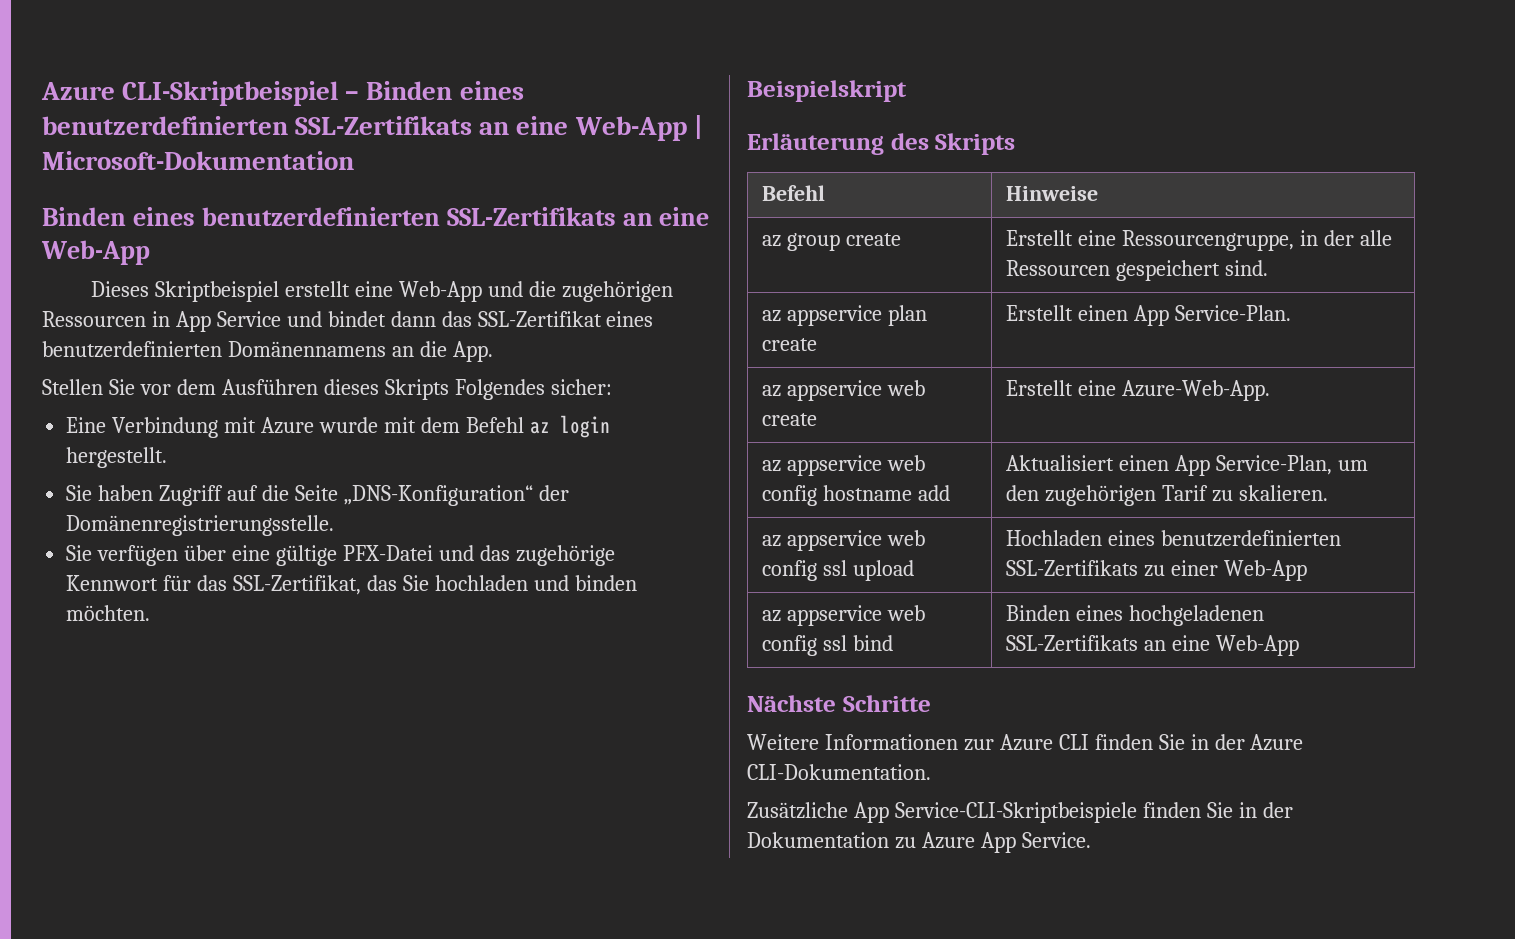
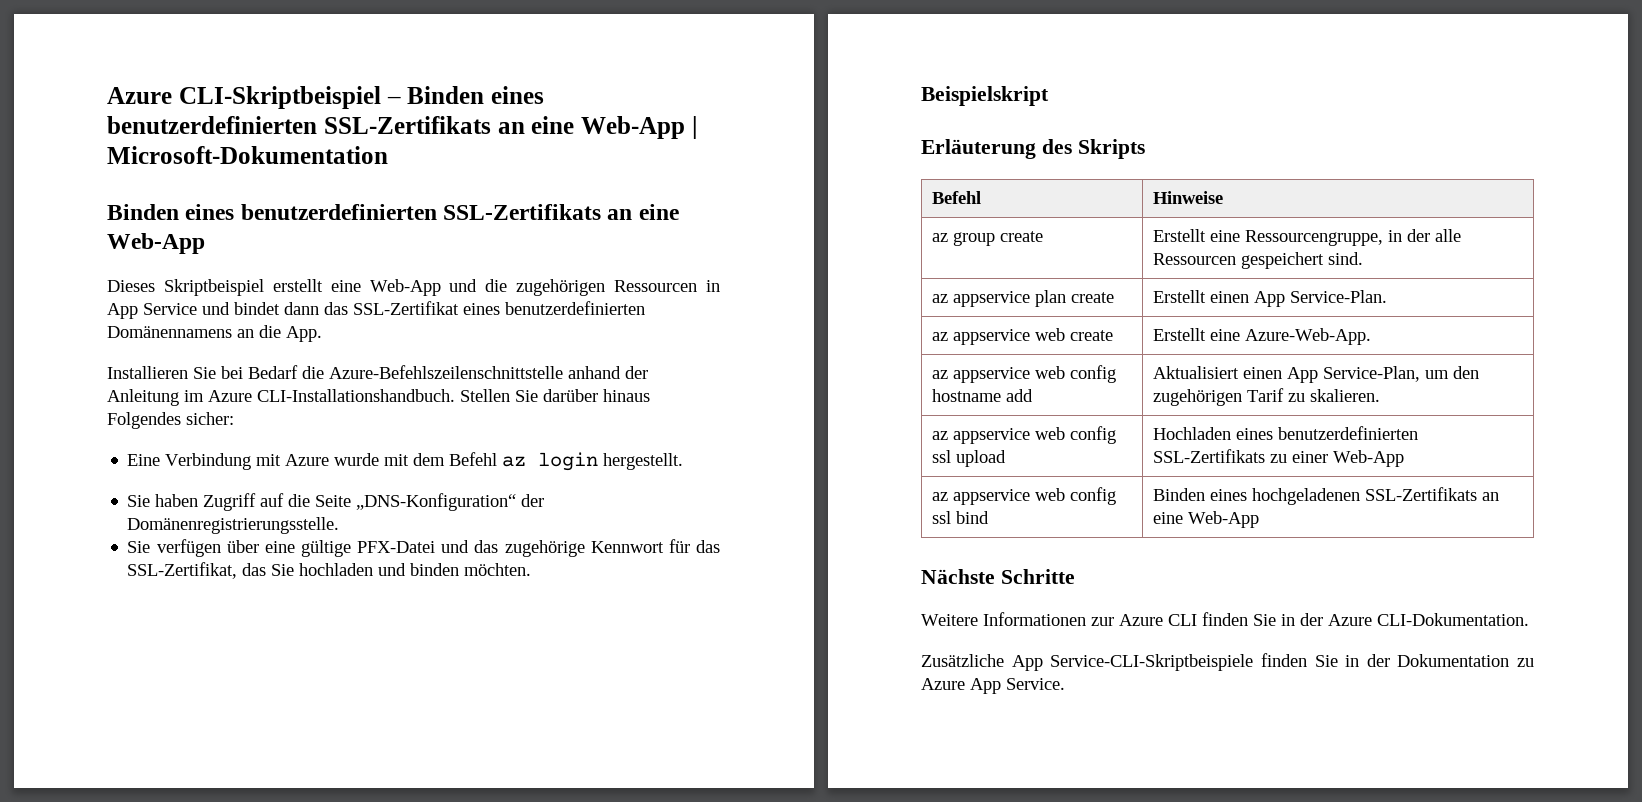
- Stellen Sie vor dem Ausführen dieses Skripts Folgendes sicher:
+ Installieren Sie bei Bedarf die Azure-Befehlszeilenschnittstelle anhand der Anleitung im Azure CLI-Installationshandbuch. Stellen Sie darüber hinaus Folgendes sicher:

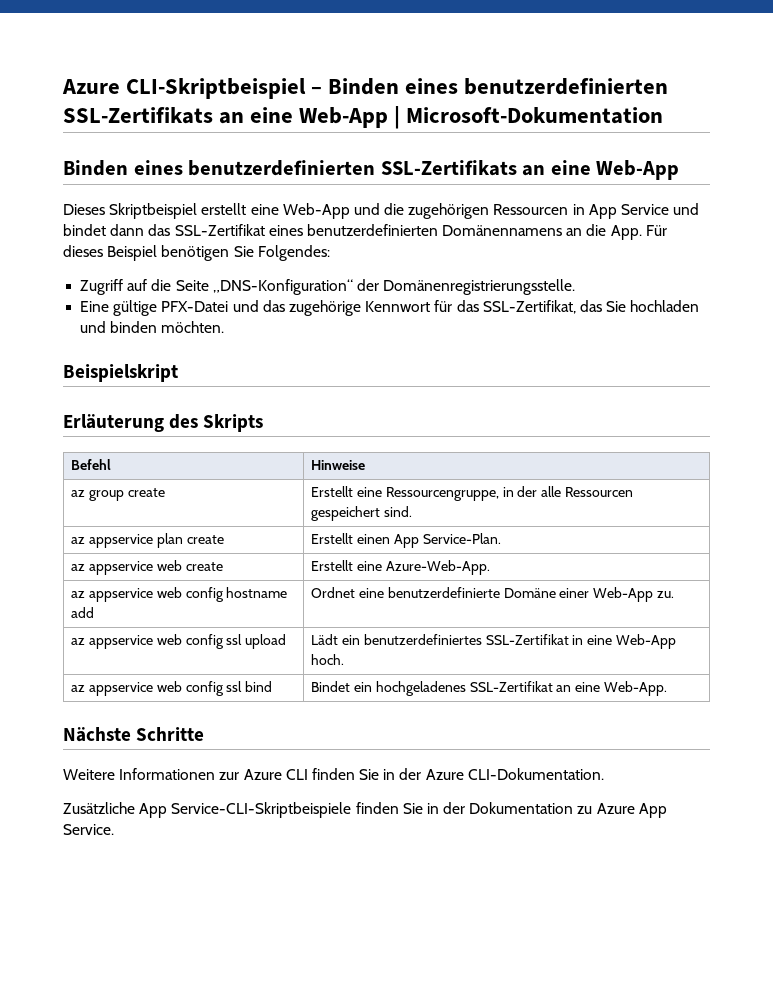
- Dieses Skriptbeispiel erstellt eine Web-App und die zugehörigen Ressourcen in App Service und bindet dann das SSL-Zertifikat eines benutzerdefinierten Domänennamens an die App.
- Installieren Sie bei Bedarf die Azure-Befehlszeilenschnittstelle anhand der Anleitung im Azure CLI-Installationshandbuch. Stellen Sie darüber hinaus Folgendes sicher:
- Eine Verbindung mit Azure wurde mit dem Befehl az login hergestellt.
- Sie haben Zugriff auf die Seite „DNS-Konfiguration“ der Domänenregistrierungsstelle.
+ Dieses Skriptbeispiel erstellt eine Web-App und die zugehörigen Ressourcen in App Service und bindet dann das SSL-Zertifikat eines benutzerdefinierten Domänennamens an die App. Für dieses Beispiel benötigen Sie Folgendes:
+ Zugriff auf die Seite „DNS-Konfiguration“ der Domänenregistrierungsstelle.
- Sie verfügen über eine gültige PFX-Datei und das zugehörige Kennwort für das SSL-Zertifikat, das Sie hochladen und binden möchten.
+ Eine gültige PFX-Datei und das zugehörige Kennwort für das SSL-Zertifikat, das Sie hochladen und binden möchten.
- az appservice web config hostname add | Aktualisiert einen App Service-Plan, um den zugehörigen Tarif zu skalieren.
+ az appservice web config hostname add | Ordnet eine benutzerdefinierte Domäne einer Web-App zu.
- az appservice web config ssl upload | Hochladen eines benutzerdefinierten SSL-Zertifikats zu einer Web-App
+ az appservice web config ssl upload | Lädt ein benutzerdefiniertes SSL-Zertifikat in eine Web-App hoch.
- az appservice web config ssl bind | Binden eines hochgeladenen SSL-Zertifikats an eine Web-App
+ az appservice web config ssl bind | Bindet ein hochgeladenes SSL-Zertifikat an eine Web-App.

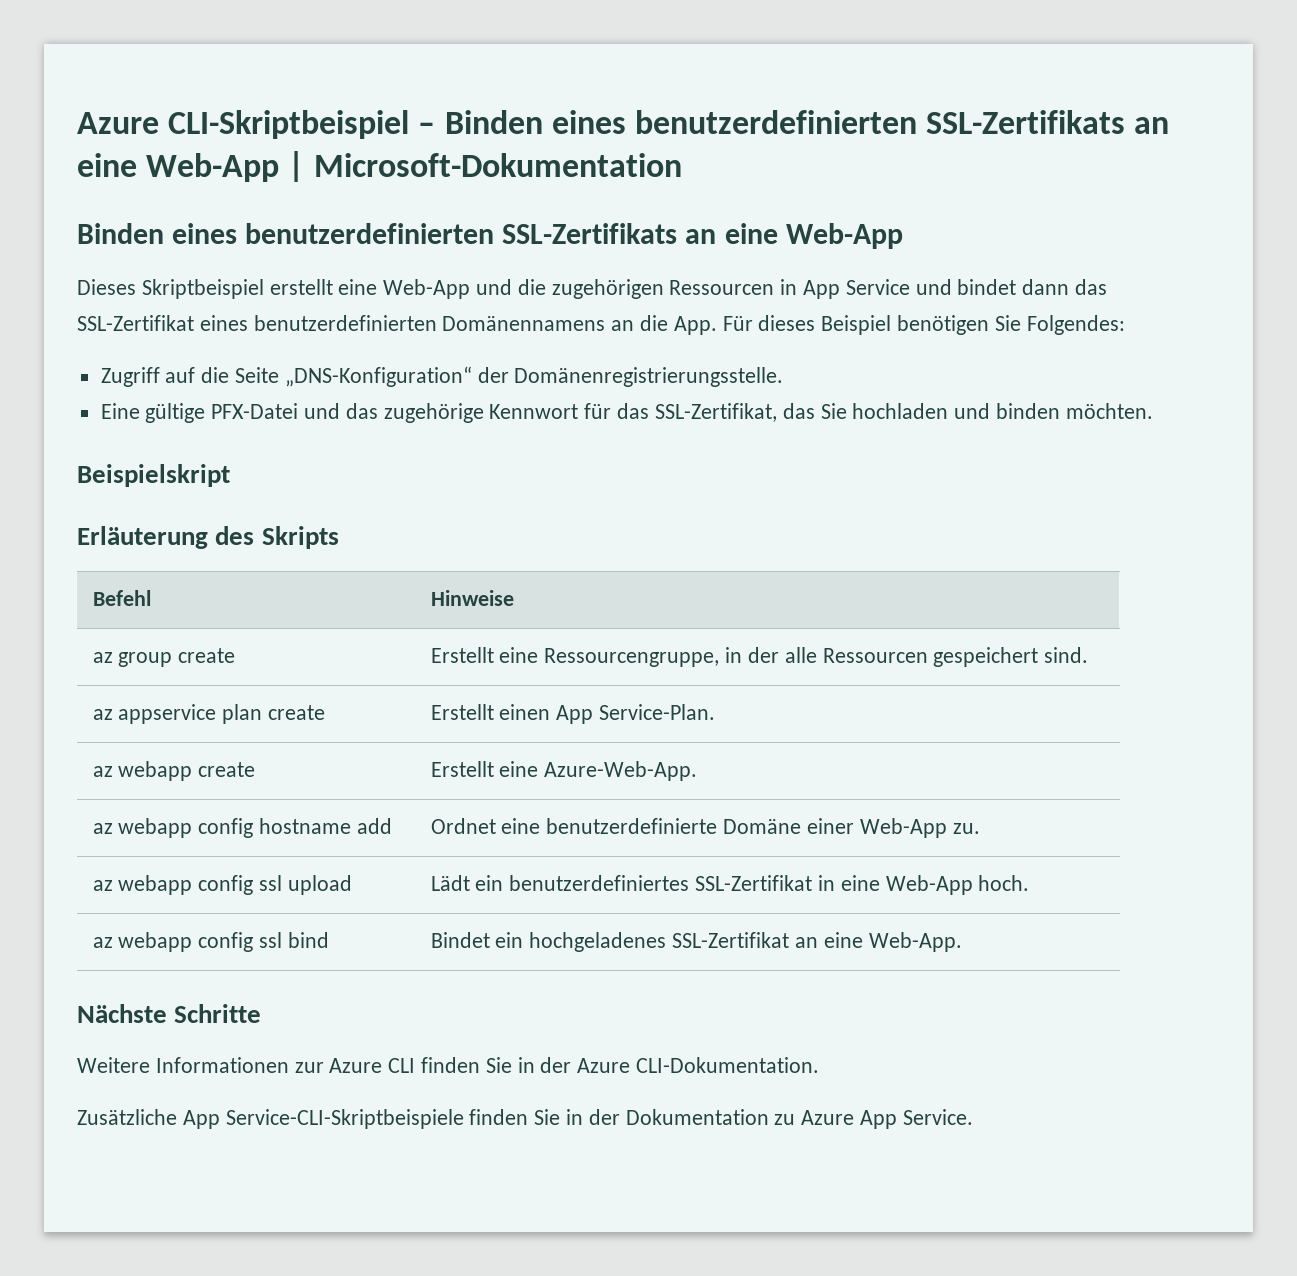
- az appservice web create | Erstellt eine Azure-Web-App.
+ az webapp create | Erstellt eine Azure-Web-App.
- az appservice web config hostname add | Ordnet eine benutzerdefinierte Domäne einer Web-App zu.
+ az webapp config hostname add | Ordnet eine benutzerdefinierte Domäne einer Web-App zu.
- az appservice web config ssl upload | Lädt ein benutzerdefiniertes SSL-Zertifikat in eine Web-App hoch.
+ az webapp config ssl upload | Lädt ein benutzerdefiniertes SSL-Zertifikat in eine Web-App hoch.
- az appservice web config ssl bind | Bindet ein hochgeladenes SSL-Zertifikat an eine Web-App.
+ az webapp config ssl bind | Bindet ein hochgeladenes SSL-Zertifikat an eine Web-App.

